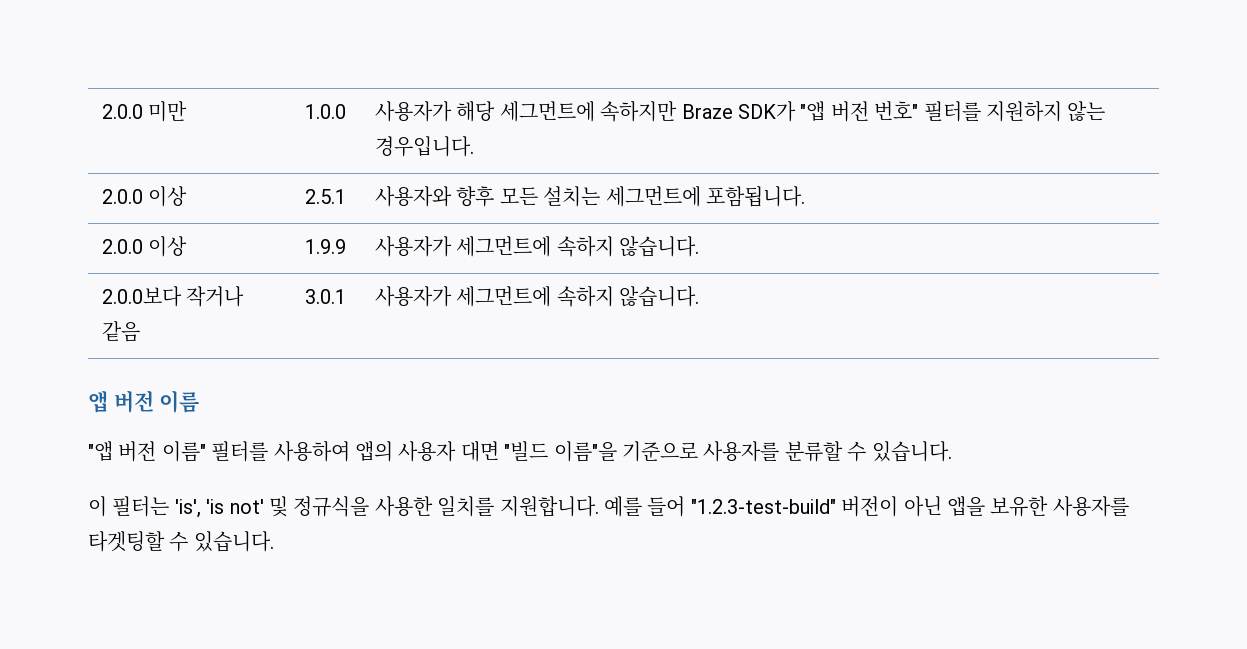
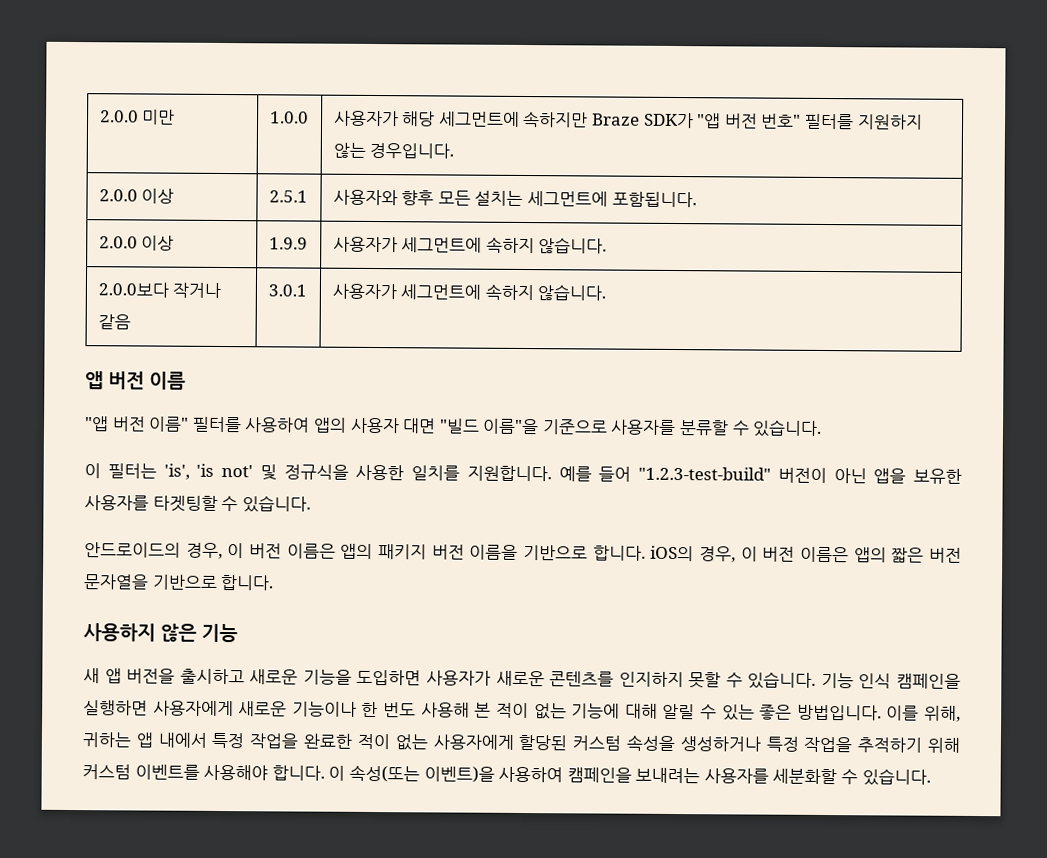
+ 안드로이드의 경우, 이 버전 이름은 앱의 패키지 버전 이름을 기반으로 합니다. iOS의 경우, 이 버전 이름은 앱의 짧은 버전 문자열을 기반으로 합니다.
+ 사용하지 않은 기능
+ 새 앱 버전을 출시하고 새로운 기능을 도입하면 사용자가 새로운 콘텐츠를 인지하지 못할 수 있습니다. 기능 인식 캠페인을 실행하면 사용자에게 새로운 기능이나 한 번도 사용해 본 적이 없는 기능에 대해 알릴 수 있는 좋은 방법입니다. 이를 위해, 귀하는 앱 내에서 특정 작업을 완료한 적이 없는 사용자에게 할당된 커스텀 속성을 생성하거나 특정 작업을 추적하기 위해 커스텀 이벤트를 사용해야 합니다. 이 속성(또는 이벤트)을 사용하여 캠페인을 보내려는 사용자를 세분화할 수 있습니다.

